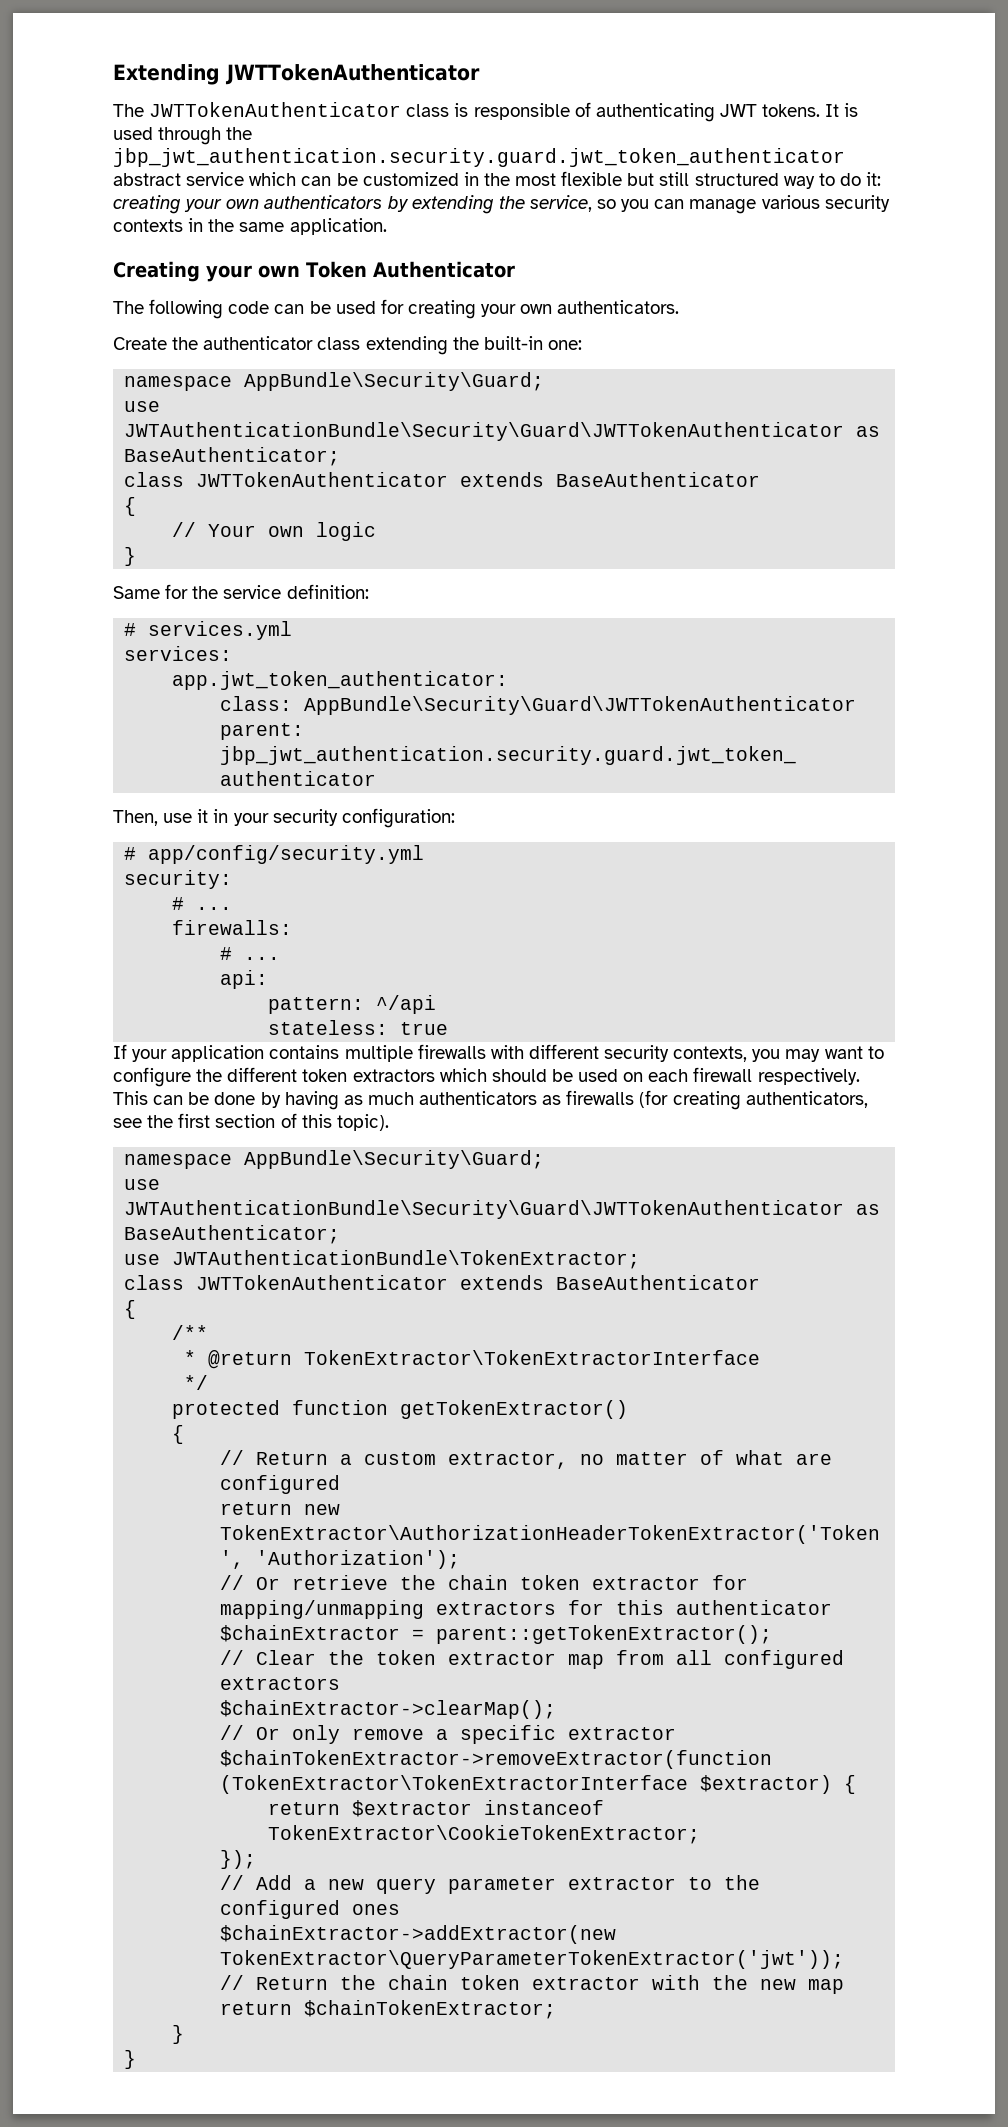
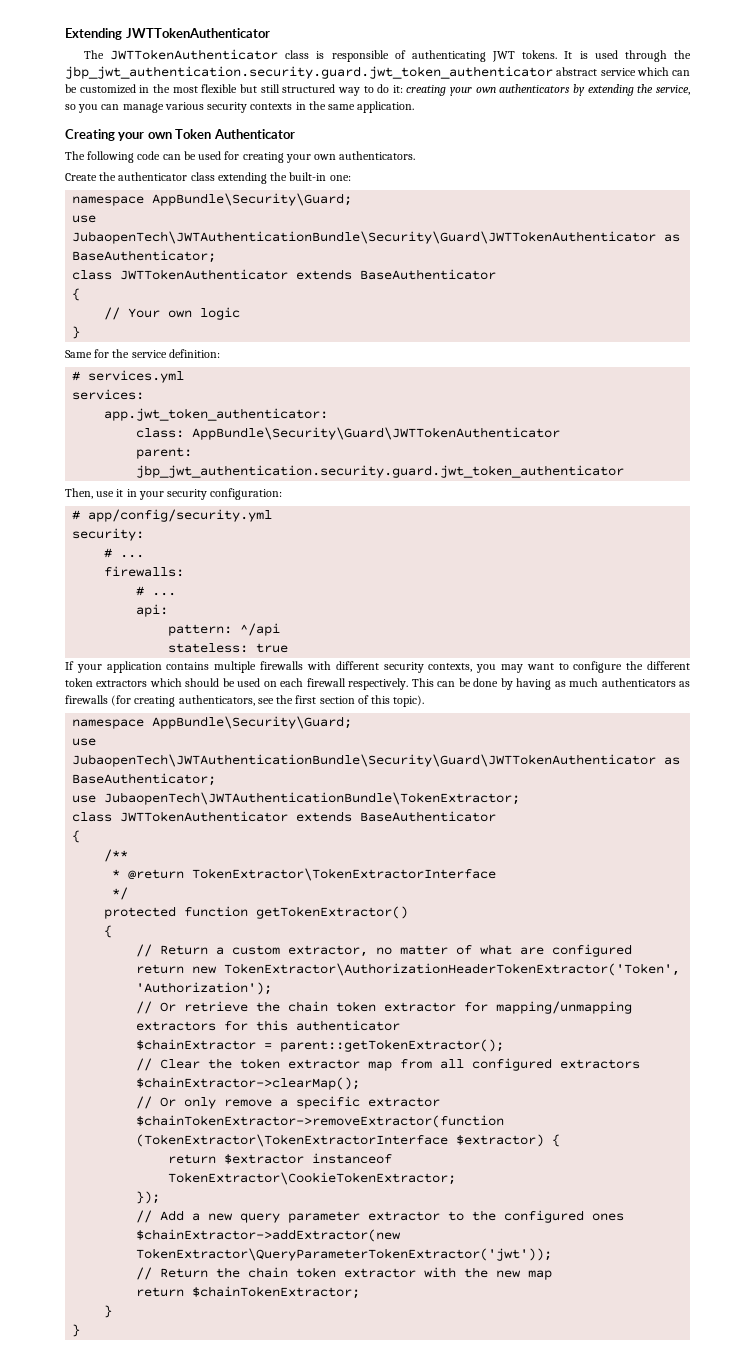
  Create the authenticator class extending the built-in one:
  namespace AppBundle\Security\Guard;
- use JWTAuthenticationBundle\Security\Guard\JWTTokenAuthenticator as BaseAuthenticator;
+ use JubaopenTech\JWTAuthenticationBundle\Security\Guard\JWTTokenAuthenticator as BaseAuthenticator;
  This can be done by having as much authenticators as firewalls (for creating authenticators, see the first section of this topic).
  namespace AppBundle\Security\Guard;
- use JWTAuthenticationBundle\Security\Guard\JWTTokenAuthenticator as BaseAuthenticator;
+ use JubaopenTech\JWTAuthenticationBundle\Security\Guard\JWTTokenAuthenticator as BaseAuthenticator;
- use JWTAuthenticationBundle\TokenExtractor;
+ use JubaopenTech\JWTAuthenticationBundle\TokenExtractor;

